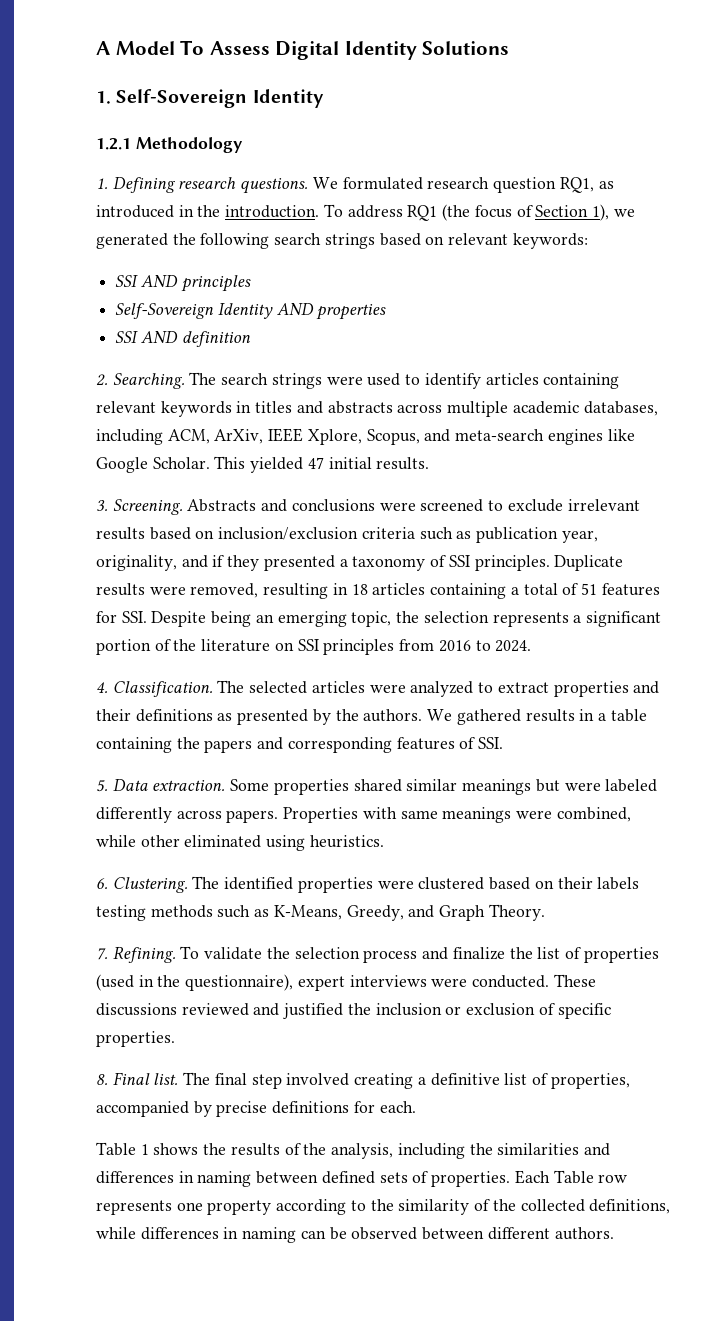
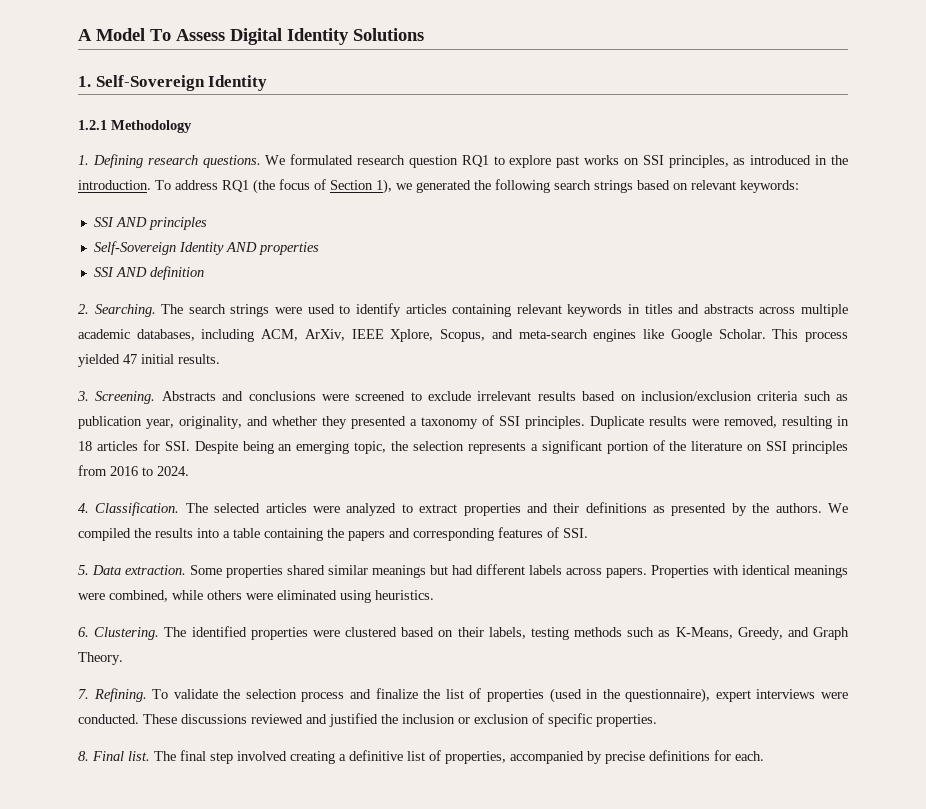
- We formulated research question RQ1, as introduced in the introduction.
+ We formulated research question RQ1 to explore past works on SSI principles, as introduced in the introduction.
- This yielded 47 initial results.
+ This process yielded 47 initial results.
- Abstracts and conclusions were screened to exclude irrelevant results based on inclusion/exclusion criteria such as publication year, originality, and if they presented a taxonomy of SSI principles.
+ Abstracts and conclusions were screened to exclude irrelevant results based on inclusion/exclusion criteria such as publication year, originality, and whether they presented a taxonomy of SSI principles.
- Duplicate results were removed, resulting in 18 articles containing a total of 51 features for SSI. Despite being an emerging topic, the selection represents a significant portion of the literature on SSI principles from 2016 to 2024.
+ Duplicate results were removed, resulting in 18 articles for SSI. Despite being an emerging topic, the selection represents a significant portion of the literature on SSI principles from 2016 to 2024.
- We gathered results in a table containing the papers and corresponding features of SSI.
+ We compiled the results into a table containing the papers and corresponding features of SSI.
- Some properties shared similar meanings but were labeled differently across papers.
+ Some properties shared similar meanings but had different labels across papers.
- Properties with same meanings were combined, while other eliminated using heuristics.
+ Properties with identical meanings were combined, while others were eliminated using heuristics.
- The identified properties were clustered based on their labels testing methods such as K-Means, Greedy, and Graph Theory.
+ The identified properties were clustered based on their labels, testing methods such as K-Means, Greedy, and Graph Theory.
- Table 1 shows the results of the analysis, including the similarities and differences in naming between defined sets of properties. Each Table row represents one property according to the similarity of the collected definitions, while differences in naming can be observed between different authors.

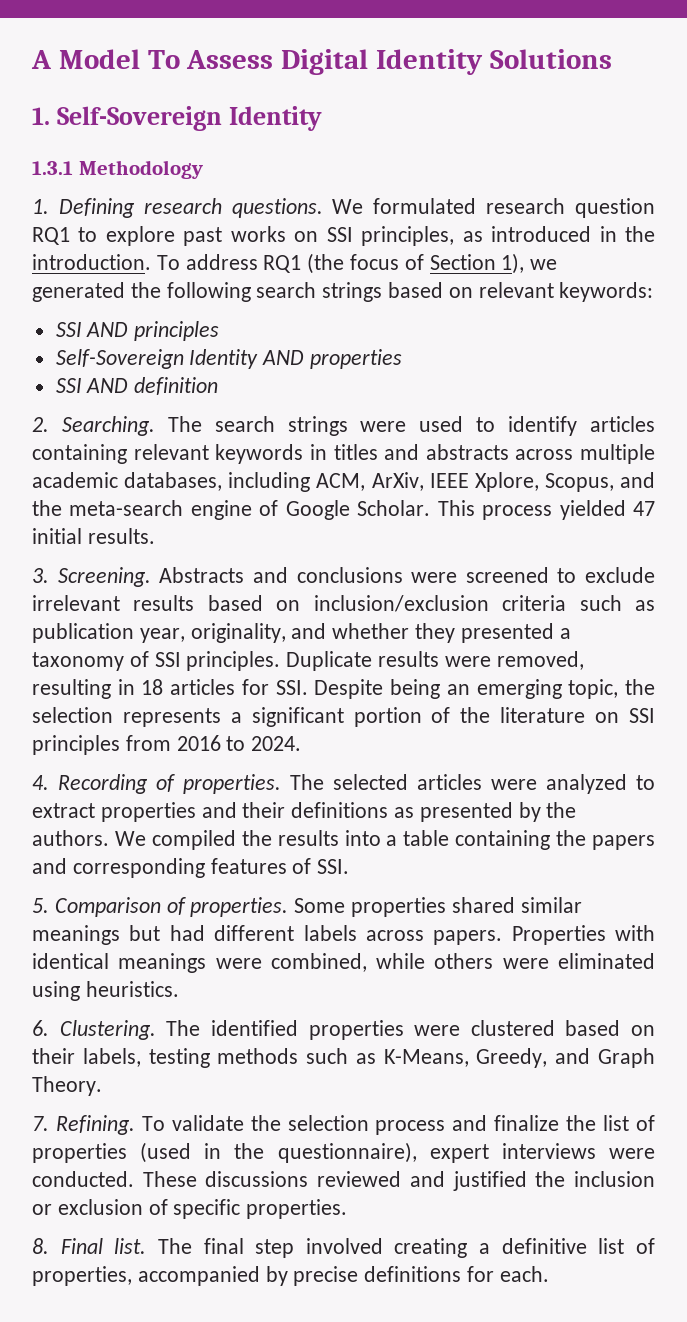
- 1.2.1 Methodology
+ 1.3.1 Methodology
- The search strings were used to identify articles containing relevant keywords in titles and abstracts across multiple academic databases, including ACM, ArXiv, IEEE Xplore, Scopus, and meta-search engines like Google Scholar.
+ The search strings were used to identify articles containing relevant keywords in titles and abstracts across multiple academic databases, including ACM, ArXiv, IEEE Xplore, Scopus, and the meta-search engine of Google Scholar.
- 4. Classification.
+ 4. Recording of properties.
- 5. Data extraction.
+ 5. Comparison of properties.

